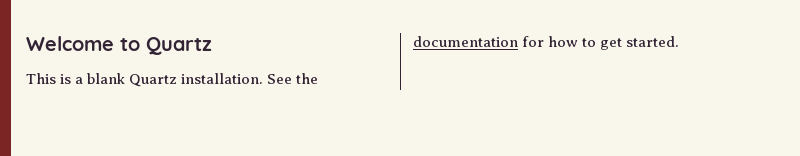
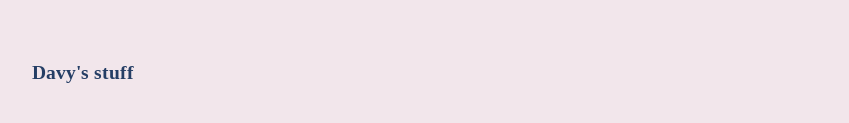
- Welcome to Quartz
- This is a blank Quartz installation. See the documentation for how to get started.
+ Davy's stuff

